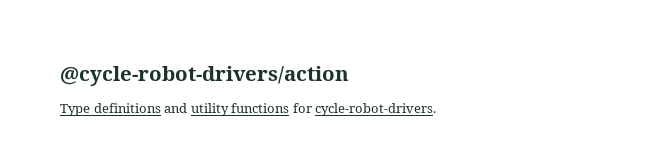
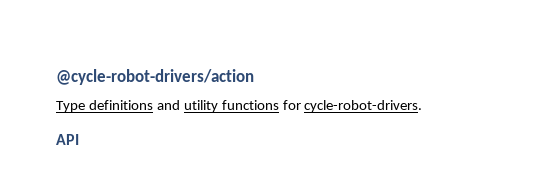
+ API

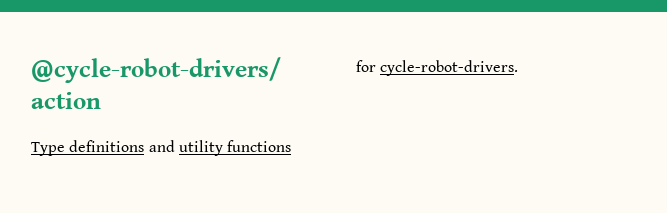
- API

